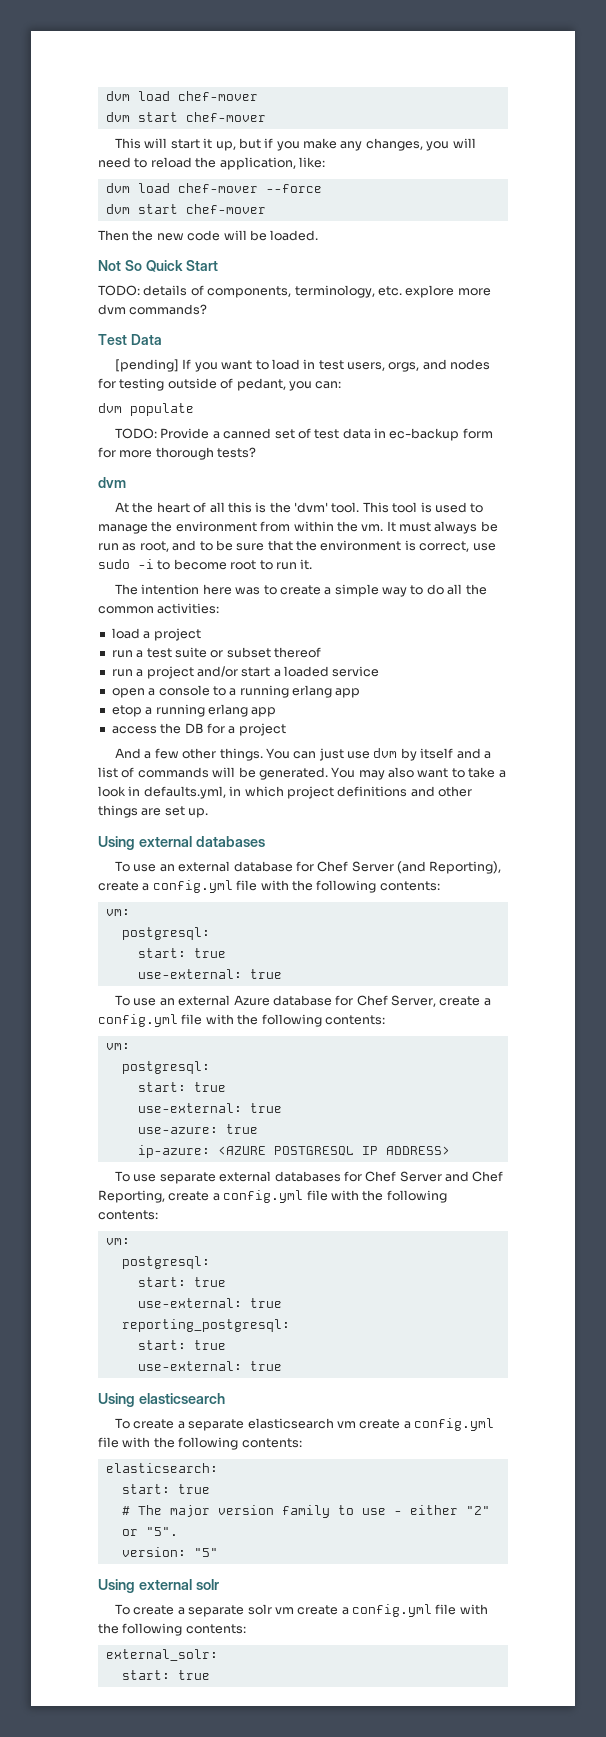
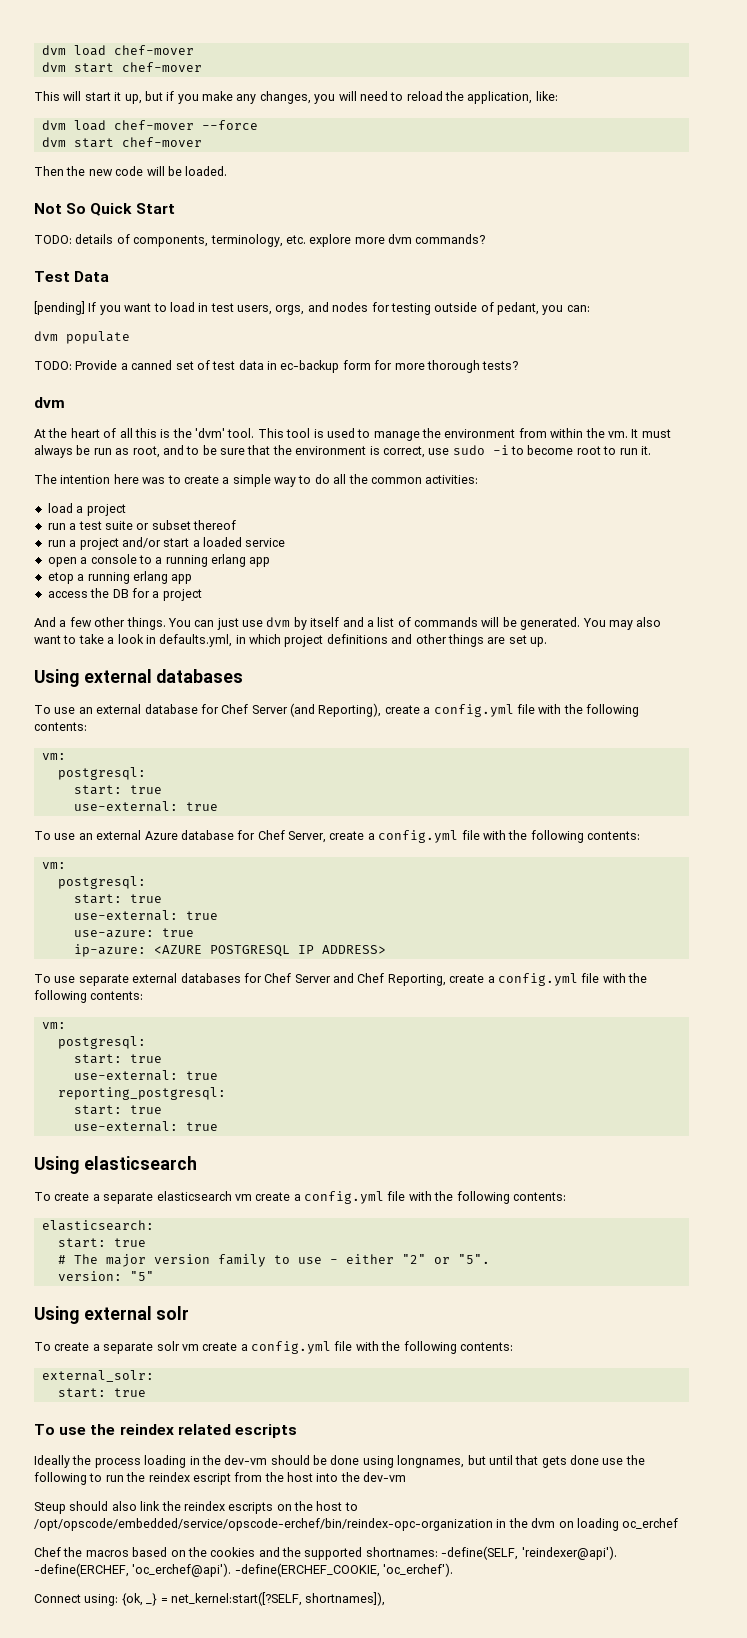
+ To use the reindex related escripts
+ Ideally the process loading in the dev-vm should be done using longnames, but until that gets done use the following to run the reindex escript from the host into the dev-vm
+ Steup should also link the reindex escripts on the host to /opt/opscode/embedded/service/opscode-erchef/bin/reindex-opc-organization in the dvm on loading oc_erchef
+ Chef the macros based on the cookies and the supported shortnames: -define(SELF, 'reindexer@api'). -define(ERCHEF, 'oc_erchef@api'). -define(ERCHEF_COOKIE, 'oc_erchef').
+ Connect using: {ok, _} = net_kernel:start([?SELF, shortnames]),

